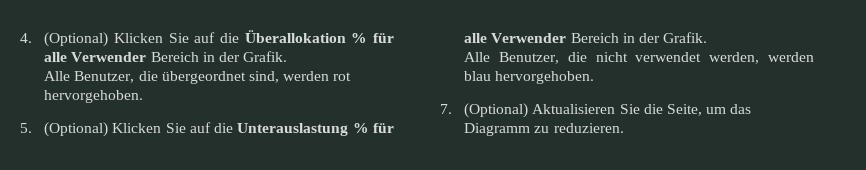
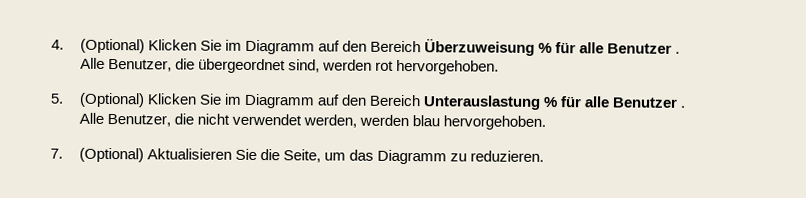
- 4. (Optional) Klicken Sie auf die Überallokation % für alle Verwender Bereich in der Grafik.
+ 4. (Optional) Klicken Sie im Diagramm auf den Bereich Überzuweisung % für alle Benutzer .
- 5. (Optional) Klicken Sie auf die Unterauslastung % für alle Verwender Bereich in der Grafik.
+ 5. (Optional) Klicken Sie im Diagramm auf den Bereich Unterauslastung % für alle Benutzer .

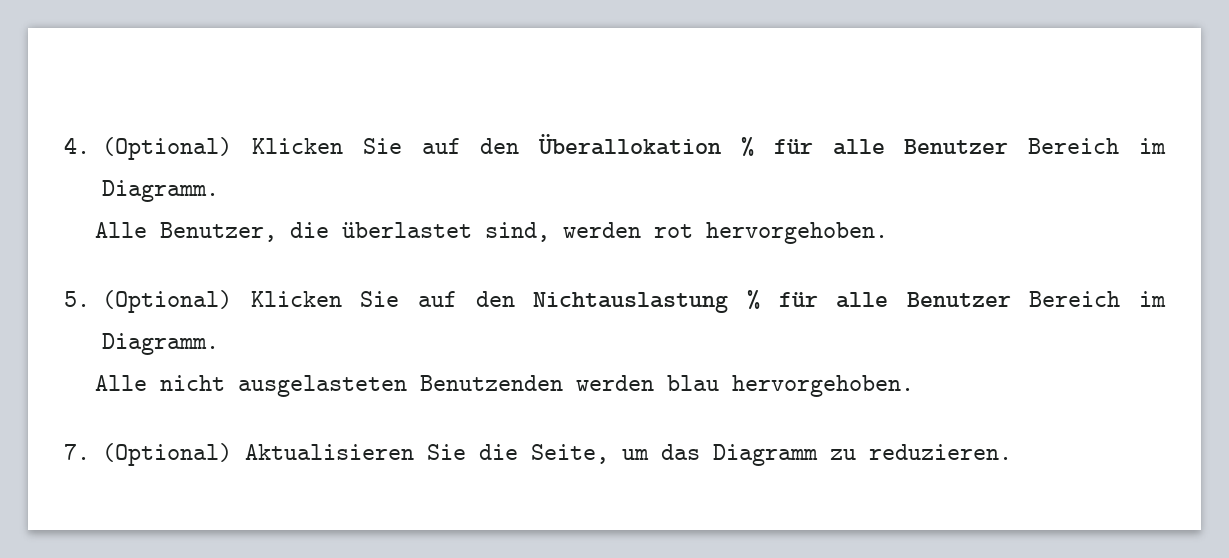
- 4. (Optional) Klicken Sie im Diagramm auf den Bereich Überzuweisung % für alle Benutzer .
- Alle Benutzer, die übergeordnet sind, werden rot hervorgehoben.
+ 4. (Optional) Klicken Sie auf den Überallokation % für alle Benutzer Bereich im Diagramm.
+ Alle Benutzer, die überlastet sind, werden rot hervorgehoben.
- 5. (Optional) Klicken Sie im Diagramm auf den Bereich Unterauslastung % für alle Benutzer .
- Alle Benutzer, die nicht verwendet werden, werden blau hervorgehoben.
+ 5. (Optional) Klicken Sie auf den Nichtauslastung % für alle Benutzer Bereich im Diagramm.
+ Alle nicht ausgelasteten Benutzenden werden blau hervorgehoben.

